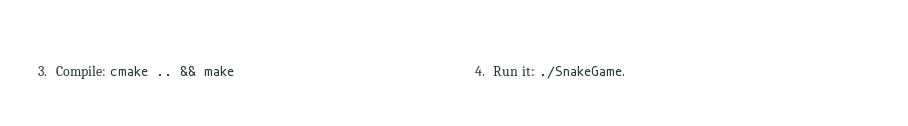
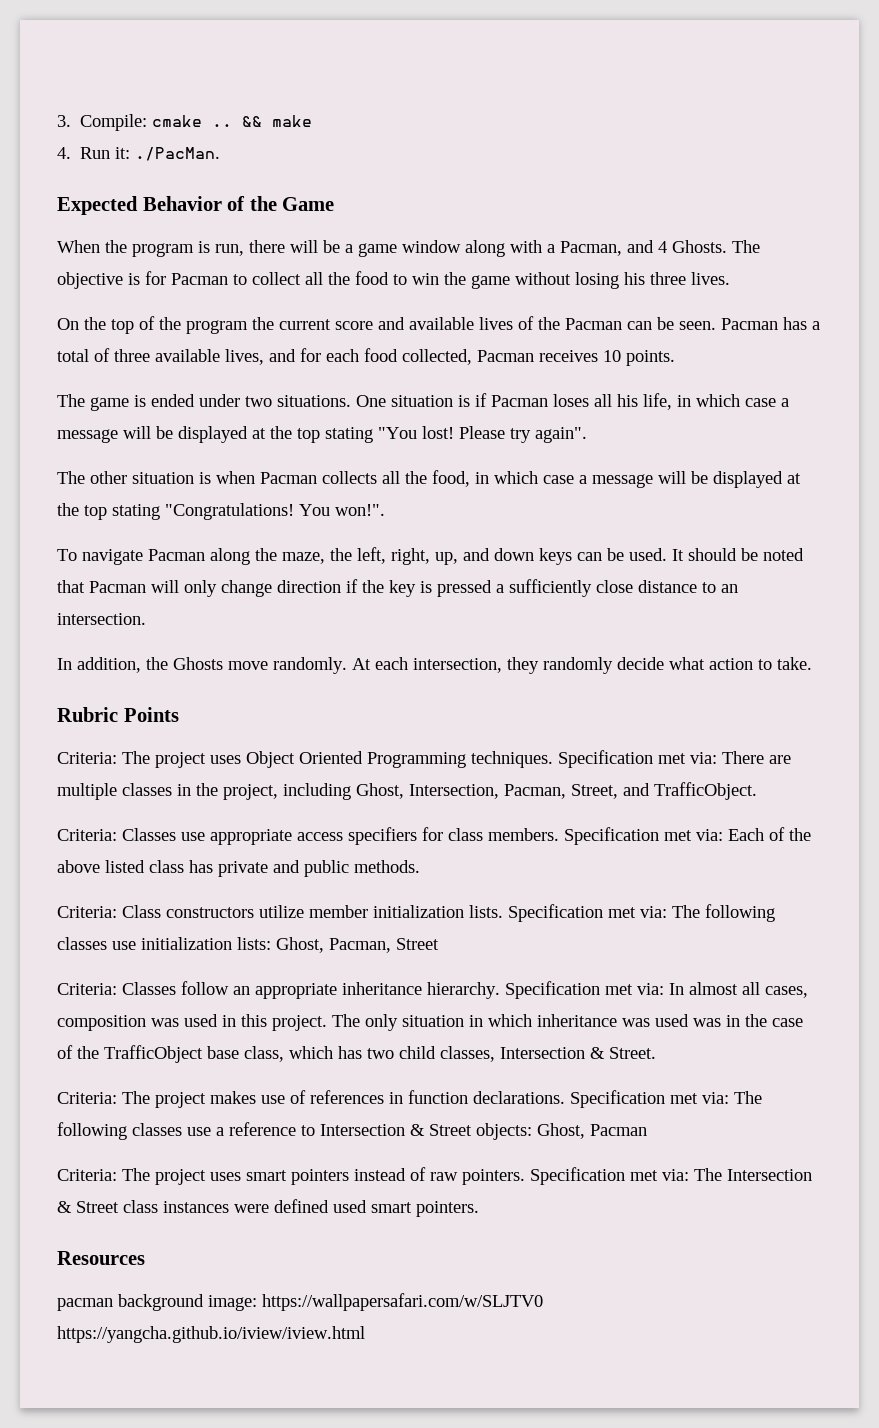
- 4. Run it: ./SnakeGame.
+ 4. Run it: ./PacMan.
+ Expected Behavior of the Game
+ When the program is run, there will be a game window along with a Pacman, and 4 Ghosts. The objective is for Pacman to collect all the food to win the game without losing his three lives.
+ On the top of the program the current score and available lives of the Pacman can be seen. Pacman has a total of three available lives, and for each food collected, Pacman receives 10 points.
+ The game is ended under two situations. One situation is if Pacman loses all his life, in which case a message will be displayed at the top stating "You lost! Please try again".
+ The other situation is when Pacman collects all the food, in which case a message will be displayed at the top stating "Congratulations! You won!".
+ To navigate Pacman along the maze, the left, right, up, and down keys can be used. It should be noted that Pacman will only change direction if the key is pressed a sufficiently close distance to an intersection.
+ In addition, the Ghosts move randomly. At each intersection, they randomly decide what action to take.
+ Rubric Points
+ Criteria: The project uses Object Oriented Programming techniques. Specification met via: There are multiple classes in the project, including Ghost, Intersection, Pacman, Street, and TrafficObject.
+ Criteria: Classes use appropriate access specifiers for class members. Specification met via: Each of the above listed class has private and public methods.
+ Criteria: Class constructors utilize member initialization lists. Specification met via: The following classes use initialization lists: Ghost, Pacman, Street
+ Criteria: Classes follow an appropriate inheritance hierarchy. Specification met via: In almost all cases, composition was used in this project. The only situation in which inheritance was used was in the case of the TrafficObject base class, which has two child classes, Intersection & Street.
+ Criteria: The project makes use of references in function declarations. Specification met via: The following classes use a reference to Intersection & Street objects: Ghost, Pacman
+ Criteria: The project uses smart pointers instead of raw pointers. Specification met via: The Intersection & Street class instances were defined used smart pointers.
+ Resources
+ pacman background image: https://wallpapersafari.com/w/SLJTV0 https://yangcha.github.io/iview/iview.html

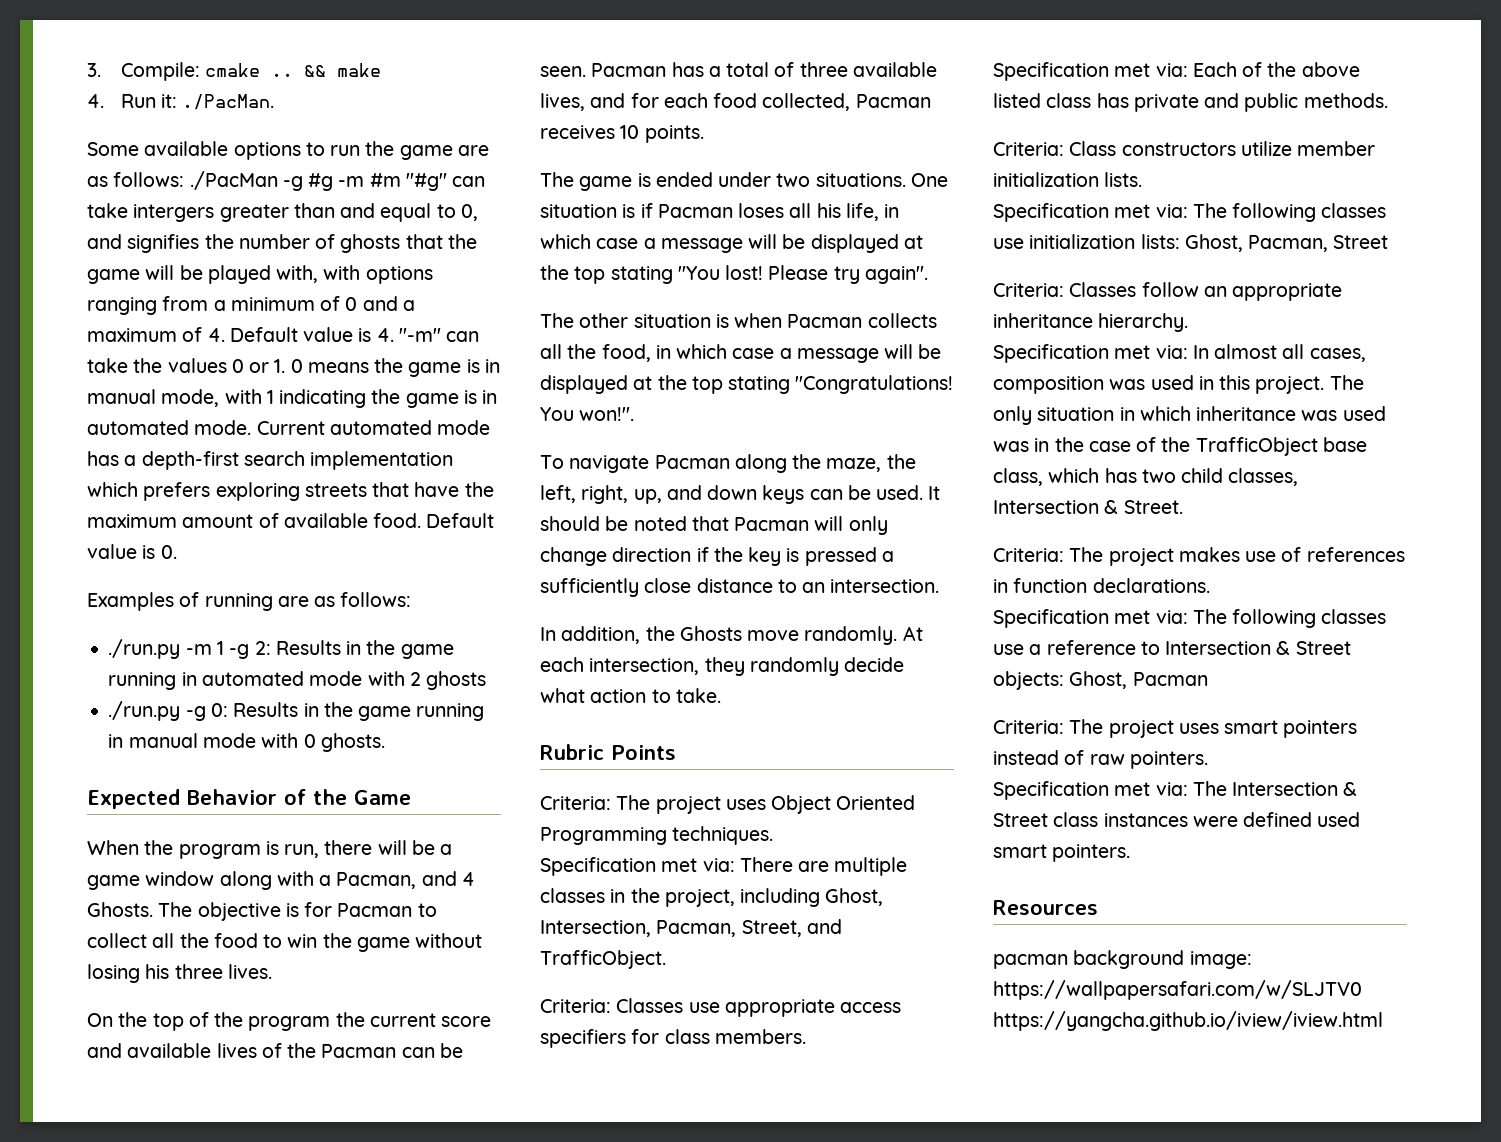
+ Some available options to run the game are as follows: ./PacMan -g #g -m #m "#g" can take intergers greater than and equal to 0, and signifies the number of ghosts that the game will be played with, with options ranging from a minimum of 0 and a maximum of 4. Default value is 4. "-m" can take the values 0 or 1. 0 means the game is in manual mode, with 1 indicating the game is in automated mode. Current automated mode has a depth-first search implementation which prefers exploring streets that have the maximum amount of available food. Default value is 0.
+ Examples of running are as follows:
+ ./run.py -m 1 -g 2: Results in the game running in automated mode with 2 ghosts
+ ./run.py -g 0: Results in the game running in manual mode with 0 ghosts.
- Criteria: The project uses Object Oriented Programming techniques. Specification met via: There are multiple classes in the project, including Ghost, Intersection, Pacman, Street, and TrafficObject.
+ Criteria: The project uses Object Oriented Programming techniques.
+ Specification met via: There are multiple classes in the project, including Ghost, Intersection, Pacman, Street, and TrafficObject.
- Criteria: Classes use appropriate access specifiers for class members. Specification met via: Each of the above listed class has private and public methods.
+ Criteria: Classes use appropriate access specifiers for class members.
+ Specification met via: Each of the above listed class has private and public methods.
- Criteria: Class constructors utilize member initialization lists. Specification met via: The following classes use initialization lists: Ghost, Pacman, Street
+ Criteria: Class constructors utilize member initialization lists.
+ Specification met via: The following classes use initialization lists: Ghost, Pacman, Street
- Criteria: Classes follow an appropriate inheritance hierarchy. Specification met via: In almost all cases, composition was used in this project.
+ Criteria: Classes follow an appropriate inheritance hierarchy.
+ Specification met via: In almost all cases, composition was used in this project.
- Criteria: The project makes use of references in function declarations. Specification met via: The following classes use a reference to Intersection & Street objects: Ghost, Pacman
+ Criteria: The project makes use of references in function declarations.
+ Specification met via: The following classes use a reference to Intersection & Street objects: Ghost, Pacman
- Criteria: The project uses smart pointers instead of raw pointers. Specification met via: The Intersection & Street class instances were defined used smart pointers.
+ Criteria: The project uses smart pointers instead of raw pointers.
+ Specification met via: The Intersection & Street class instances were defined used smart pointers.

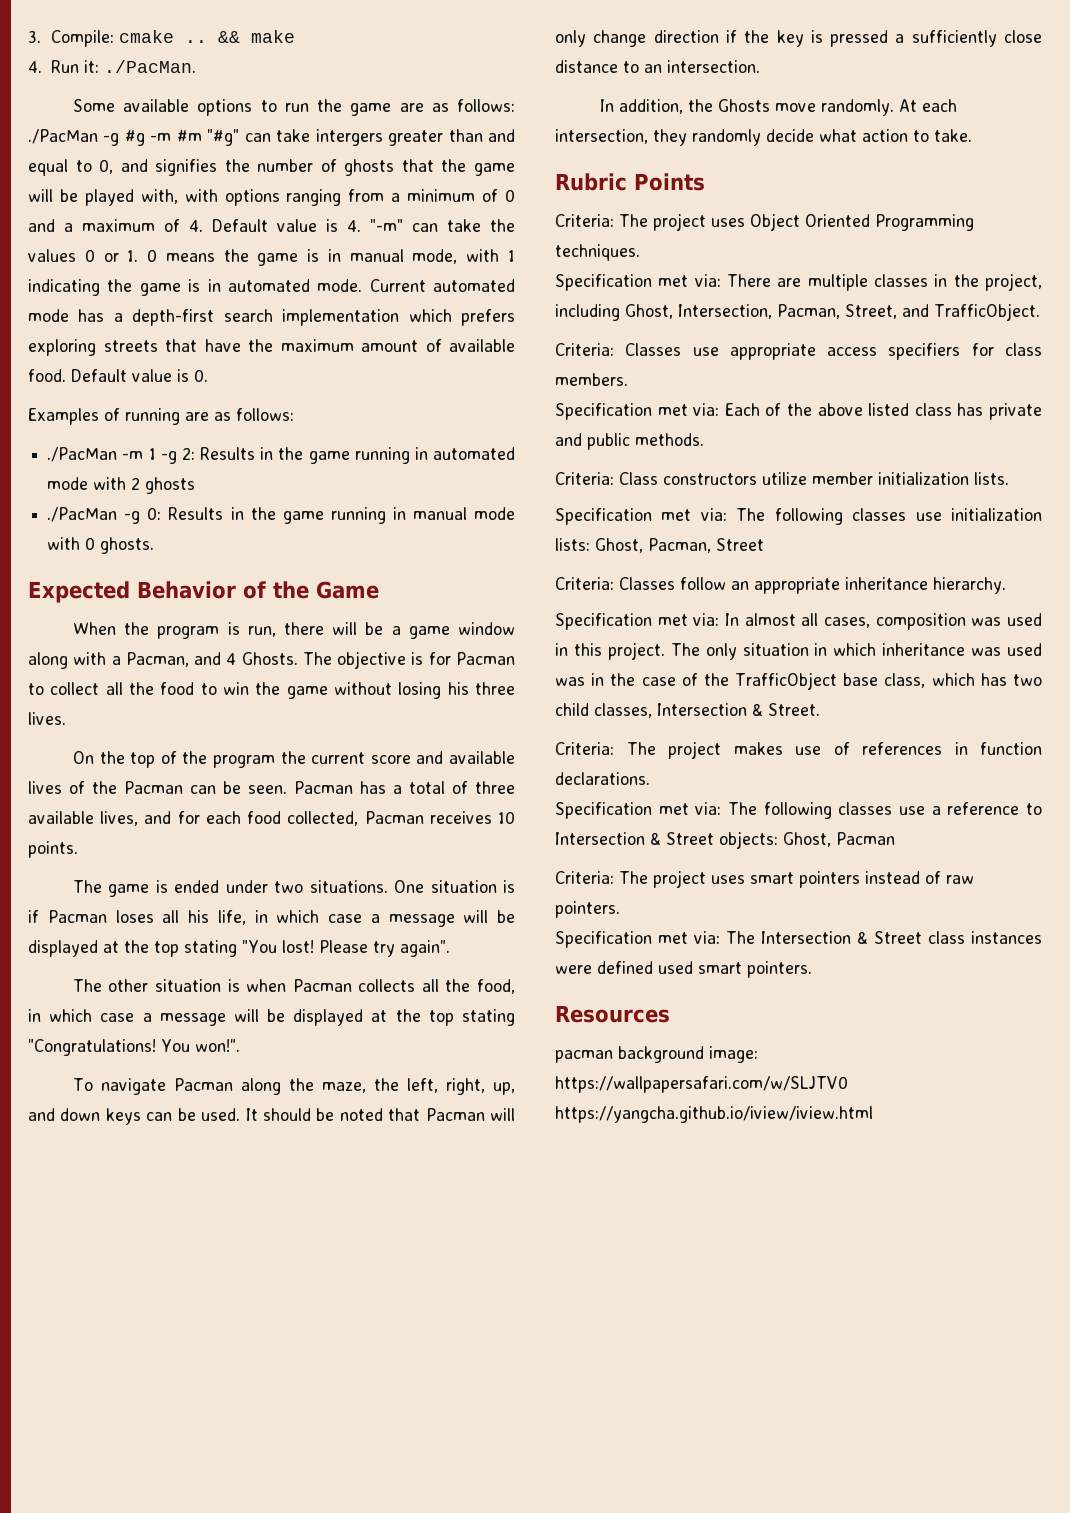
- ./run.py -m 1 -g 2: Results in the game running in automated mode with 2 ghosts
+ ./PacMan -m 1 -g 2: Results in the game running in automated mode with 2 ghosts
- ./run.py -g 0: Results in the game running in manual mode with 0 ghosts.
+ ./PacMan -g 0: Results in the game running in manual mode with 0 ghosts.

